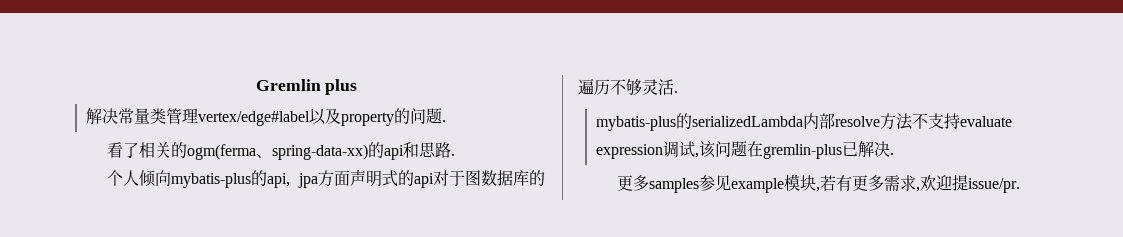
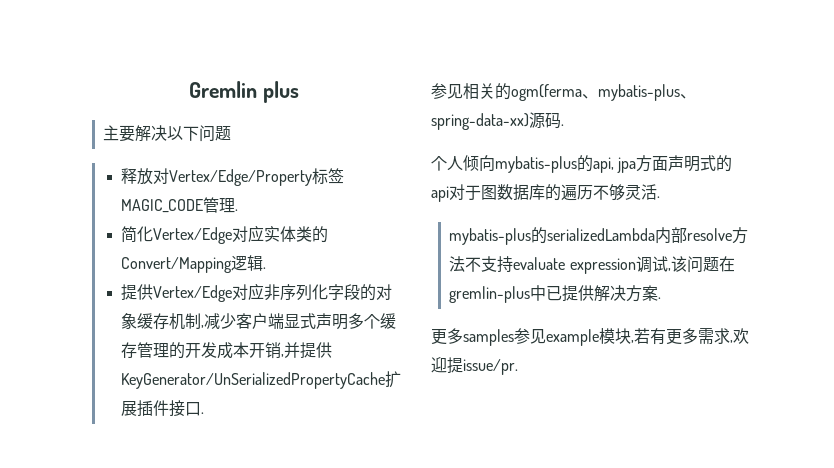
- 解决常量类管理vertex/edge#label以及property的问题.
- 看了相关的ogm(ferma、spring-data-xx)的api和思路.
+ 主要解决以下问题
+ 释放对Vertex/Edge/Property标签MAGIC_CODE管理.
+ 简化Vertex/Edge对应实体类的Convert/Mapping逻辑.
+ 提供Vertex/Edge对应非序列化字段的对象缓存机制,减少客户端显式声明多个缓存管理的开发成本开销,并提供KeyGenerator/UnSerializedPropertyCache扩展插件接口.
+ 参见相关的ogm(ferma、mybatis-plus、spring-data-xx)源码.
- mybatis-plus的serializedLambda内部resolve方法不支持evaluate expression调试,该问题在gremlin-plus已解决.
+ mybatis-plus的serializedLambda内部resolve方法不支持evaluate expression调试,该问题在gremlin-plus中已提供解决方案.

